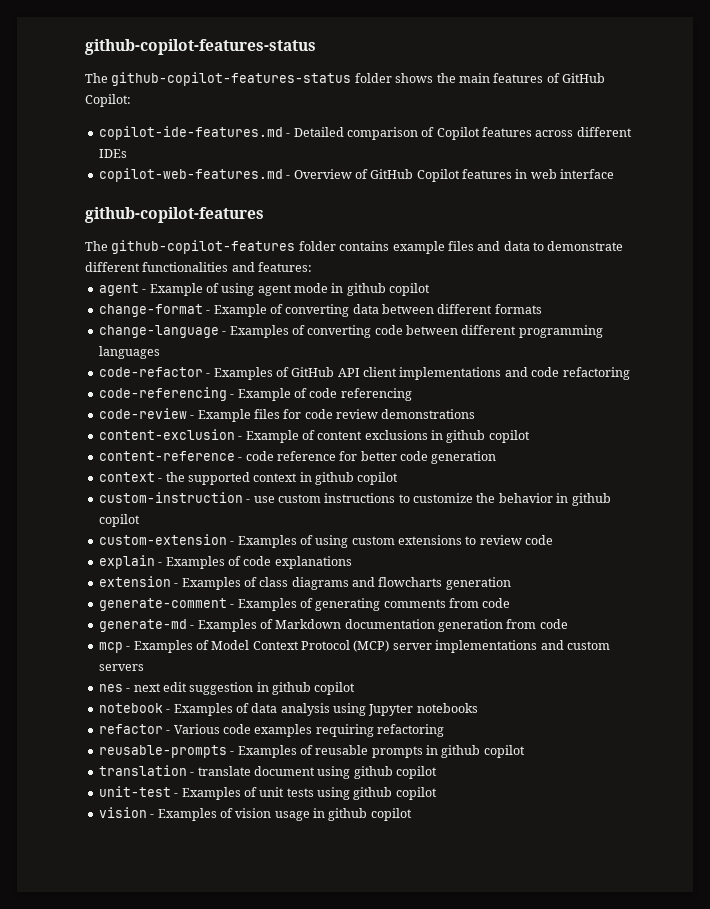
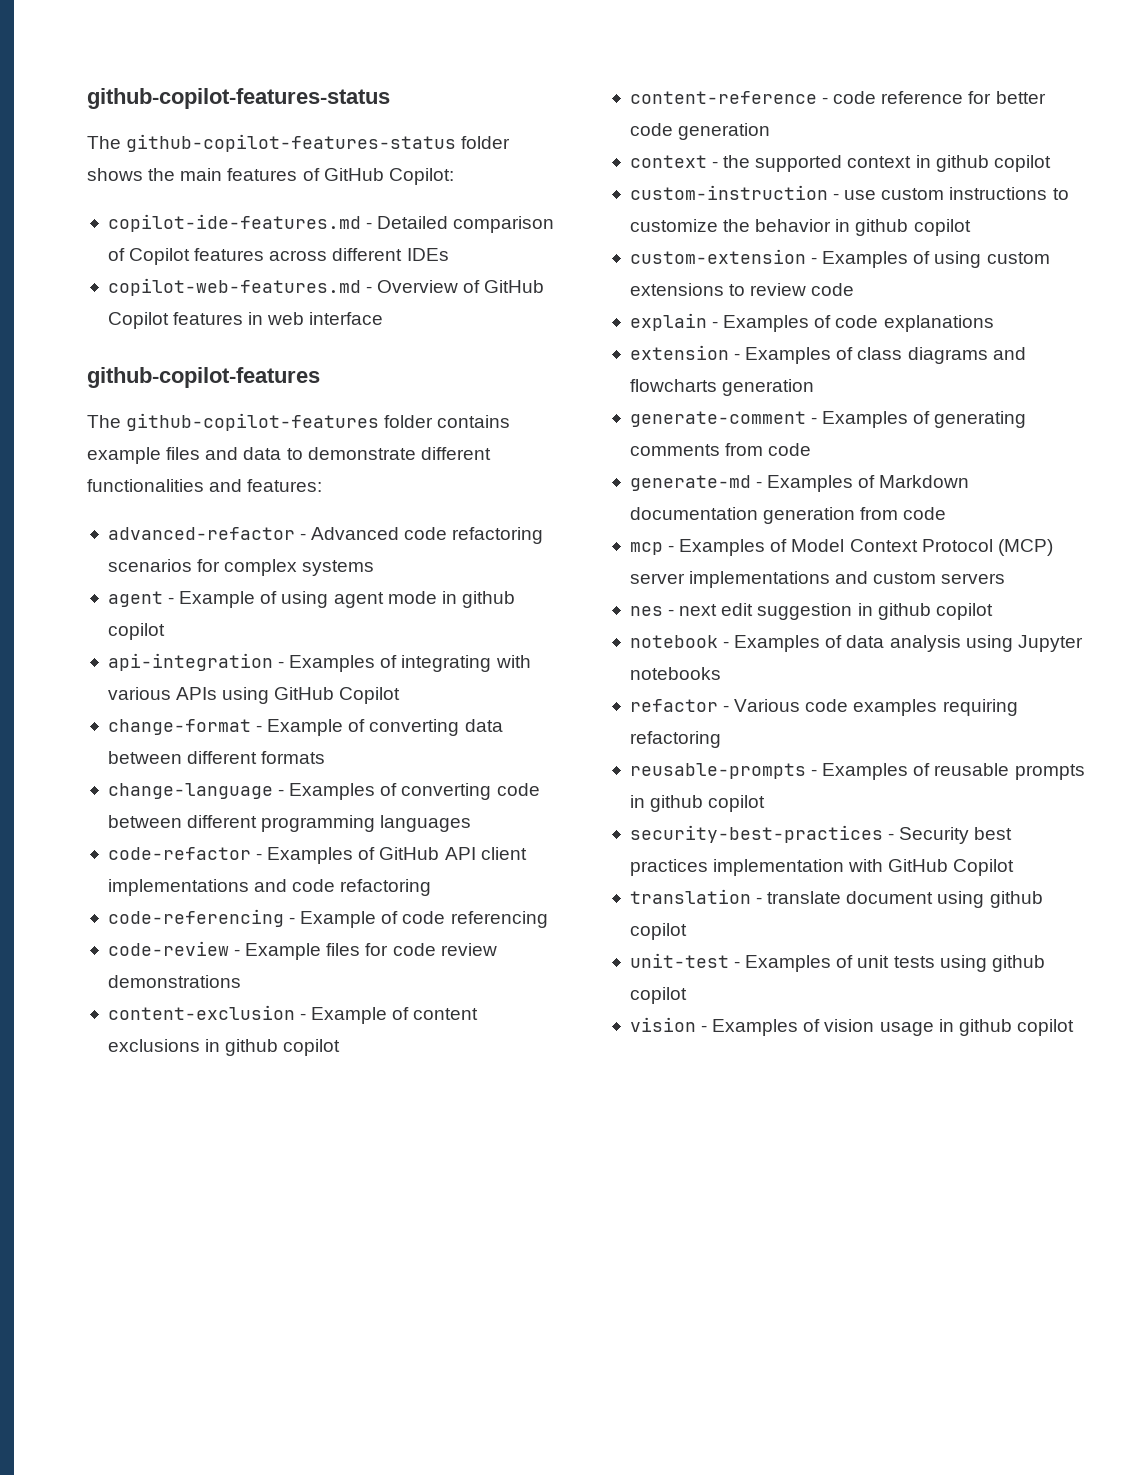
+ advanced-refactor - Advanced code refactoring scenarios for complex systems
+ api-integration - Examples of integrating with various APIs using GitHub Copilot
+ security-best-practices - Security best practices implementation with GitHub Copilot

